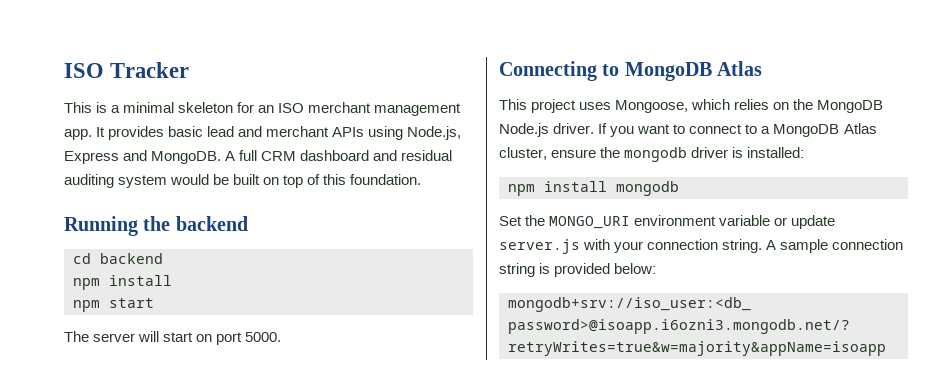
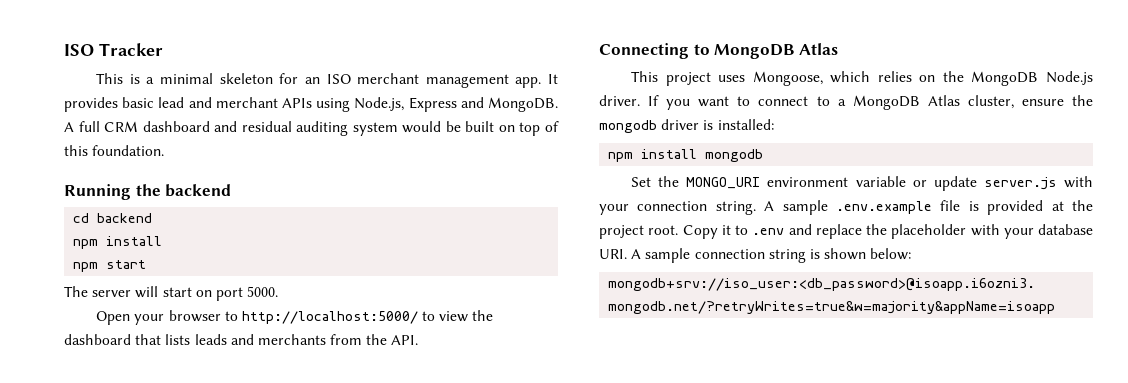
+ Open your browser to http://localhost:5000/ to view the dashboard that lists leads and merchants from the API.
- A sample connection string is provided below:
+ A sample .env.example file is provided at the project root. Copy it to .env and replace the placeholder with your database URI. A sample connection string is shown below:

